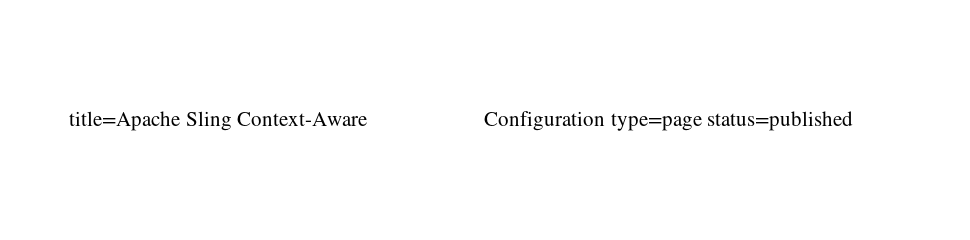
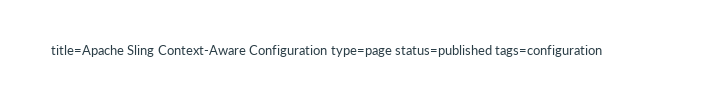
- title=Apache Sling Context-Aware Configuration type=page status=published
+ title=Apache Sling Context-Aware Configuration type=page status=published tags=configuration

